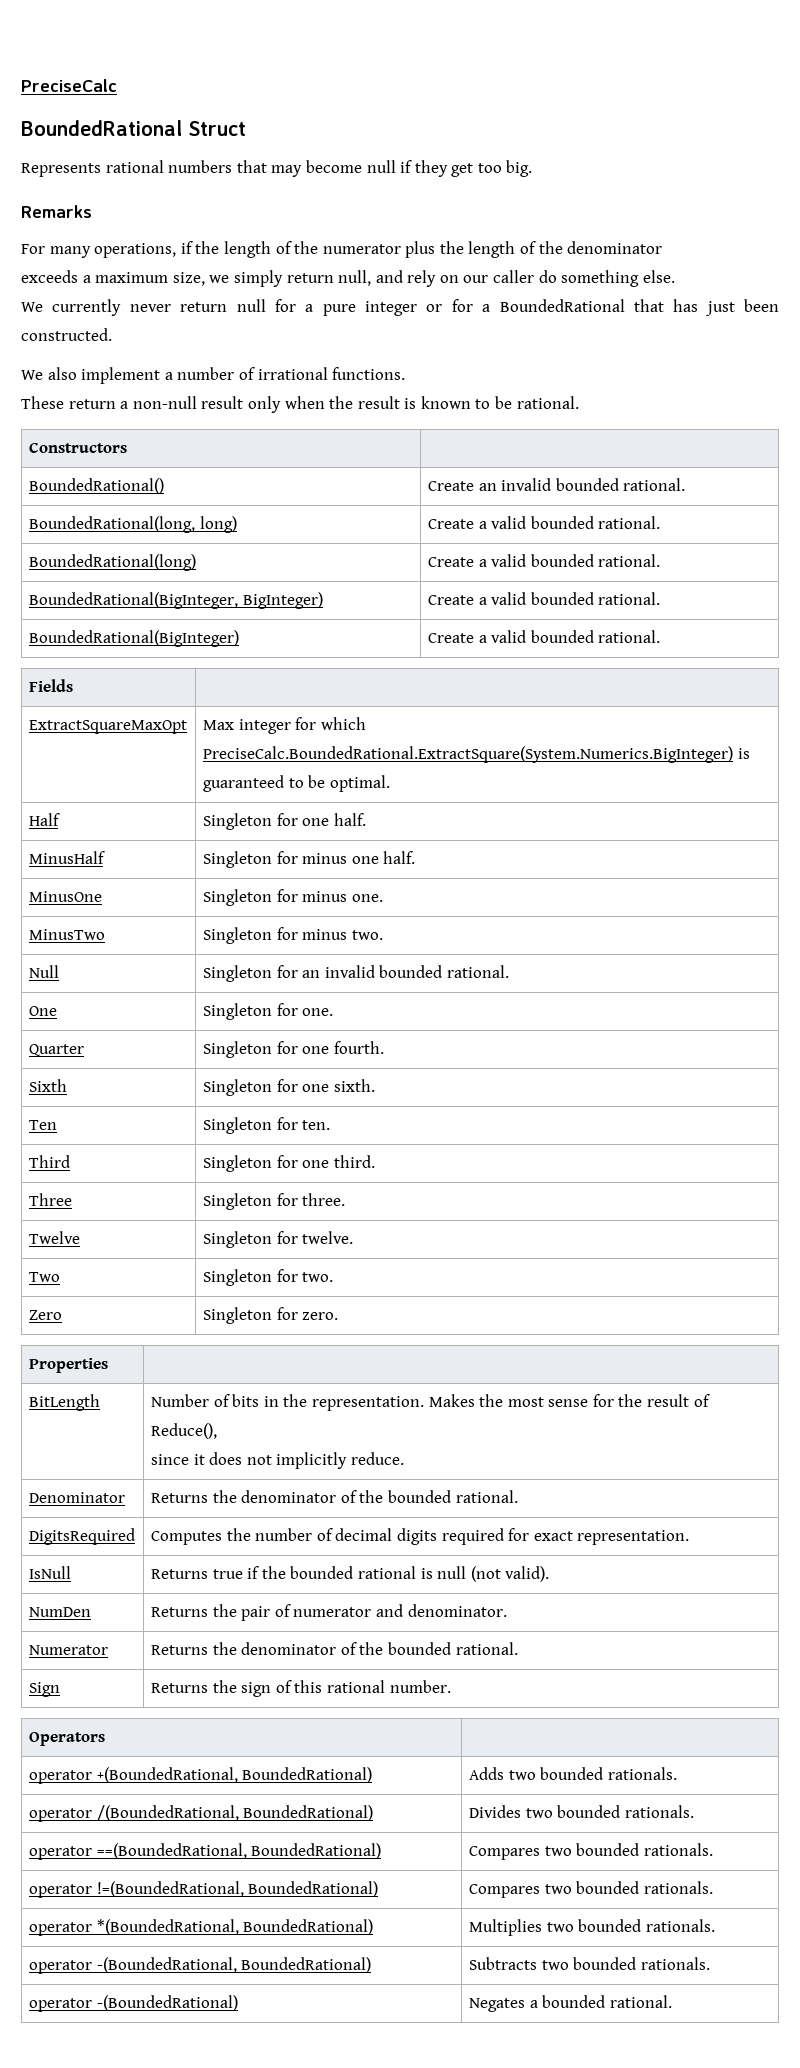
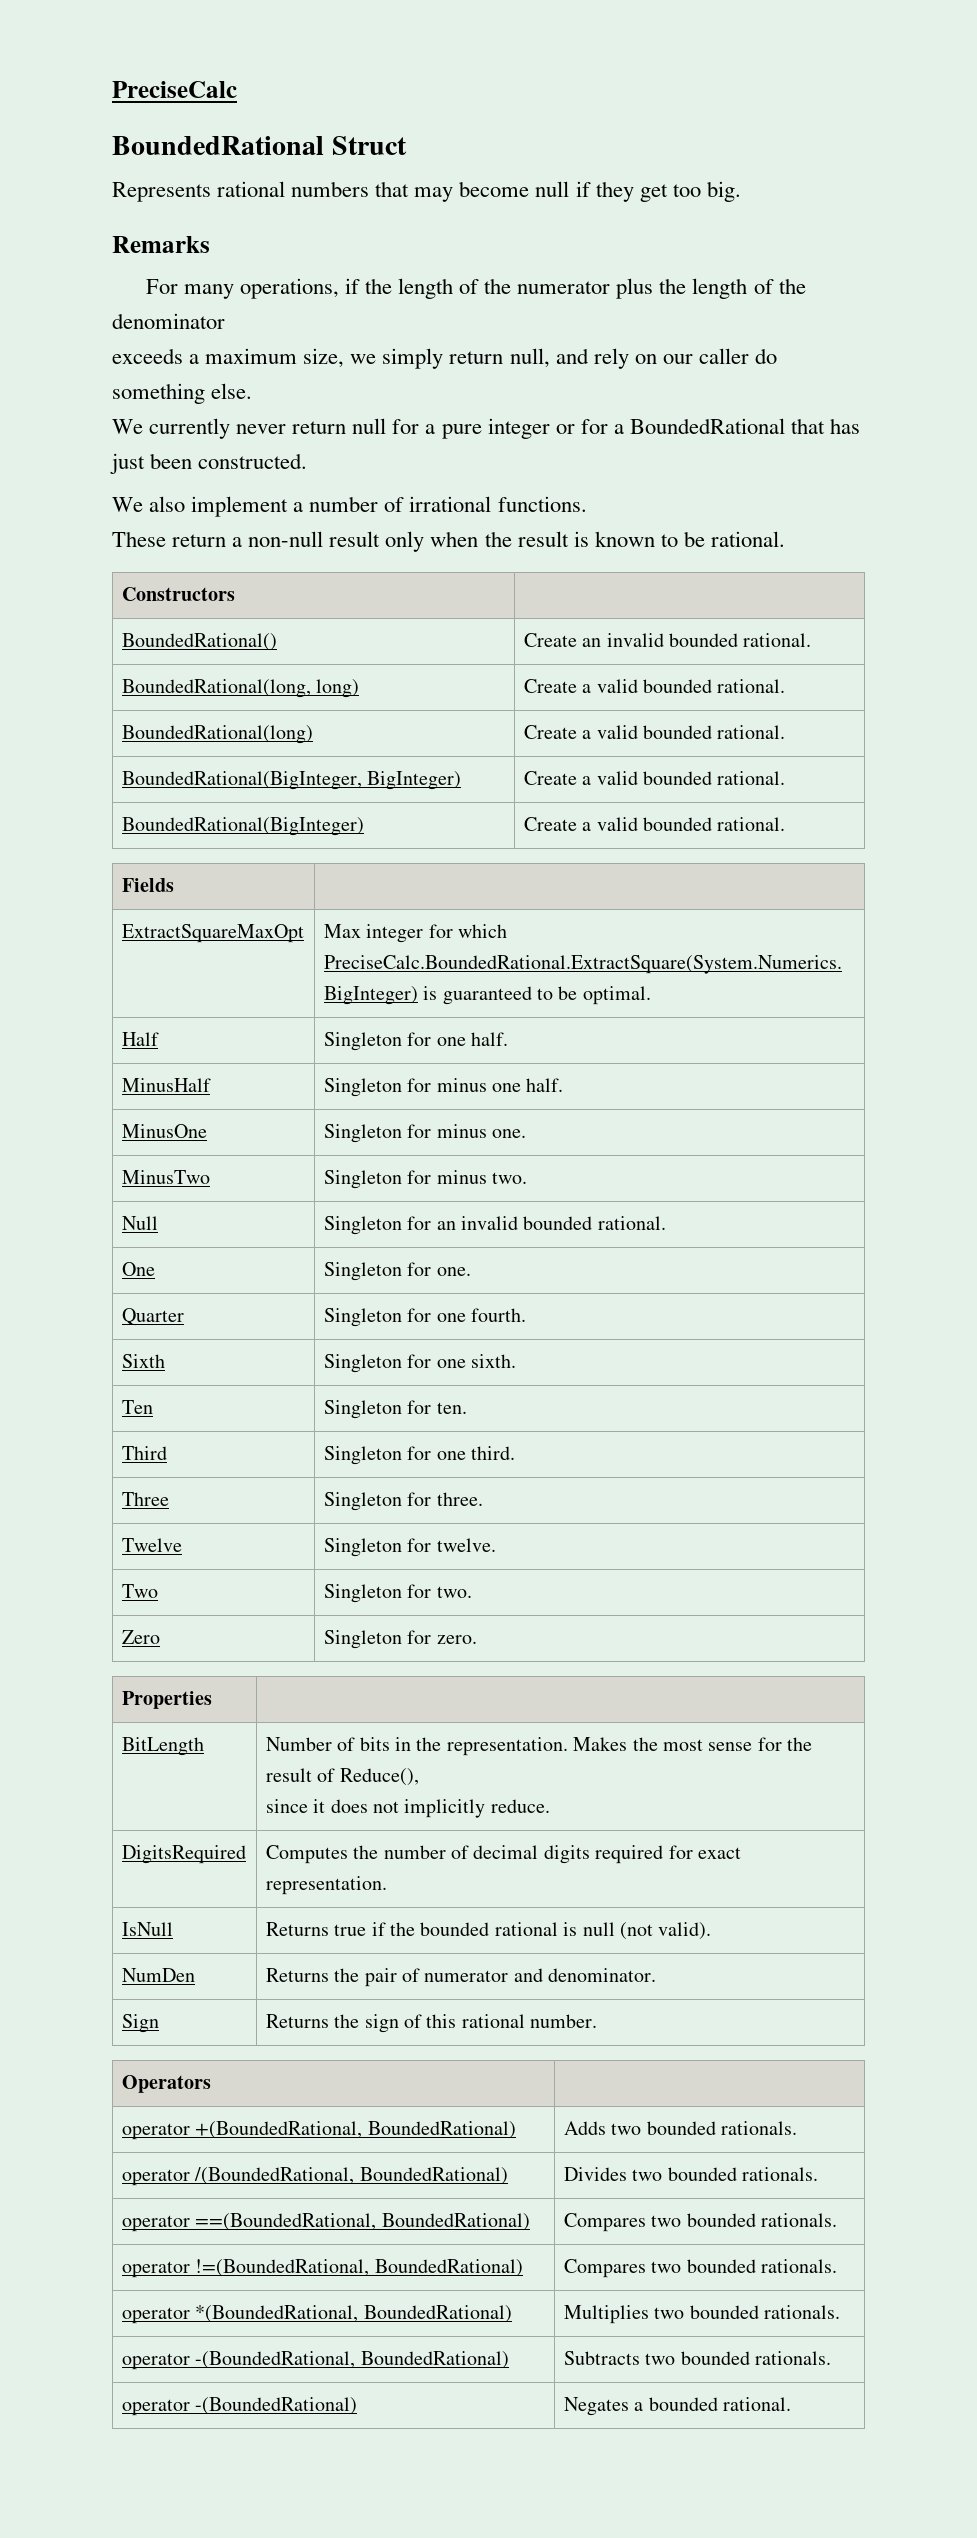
- Denominator | Returns the denominator of the bounded rational.
- Numerator | Returns the denominator of the bounded rational.

